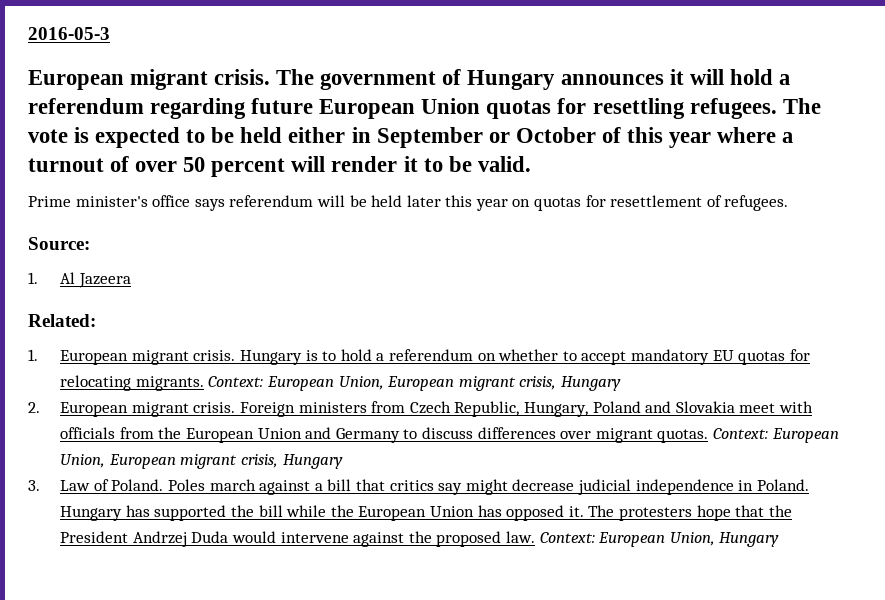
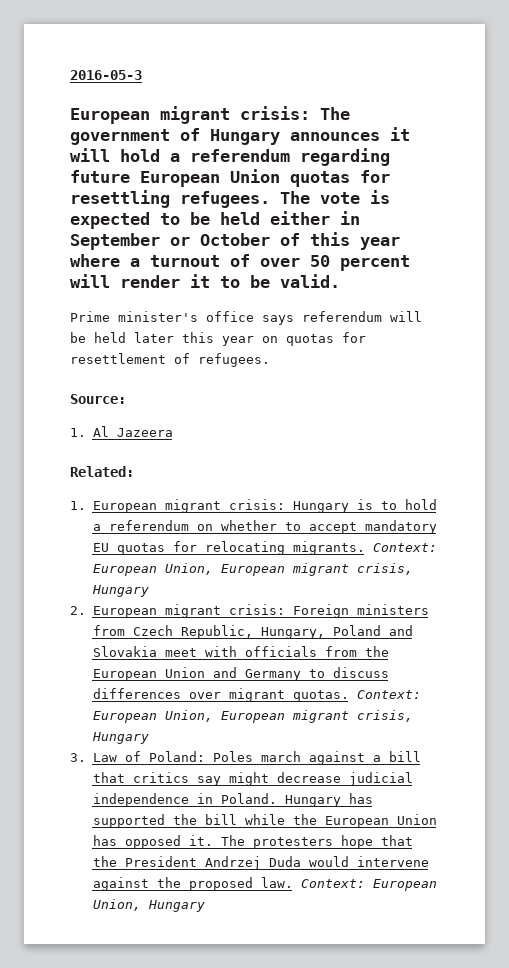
- European migrant crisis. The government of Hungary announces it will hold a referendum regarding future European Union quotas for resettling refugees.
+ European migrant crisis: The government of Hungary announces it will hold a referendum regarding future European Union quotas for resettling refugees.
- 1. European migrant crisis. Hungary is to hold a referendum on whether to accept mandatory EU quotas for relocating migrants.
+ 1. European migrant crisis: Hungary is to hold a referendum on whether to accept mandatory EU quotas for relocating migrants.
- 2. European migrant crisis. Foreign ministers from Czech Republic, Hungary, Poland and Slovakia meet with officials from the European Union and Germany to discuss differences over migrant quotas.
+ 2. European migrant crisis: Foreign ministers from Czech Republic, Hungary, Poland and Slovakia meet with officials from the European Union and Germany to discuss differences over migrant quotas.
- 3. Law of Poland. Poles march against a bill that critics say might decrease judicial independence in Poland.
+ 3. Law of Poland: Poles march against a bill that critics say might decrease judicial independence in Poland.

